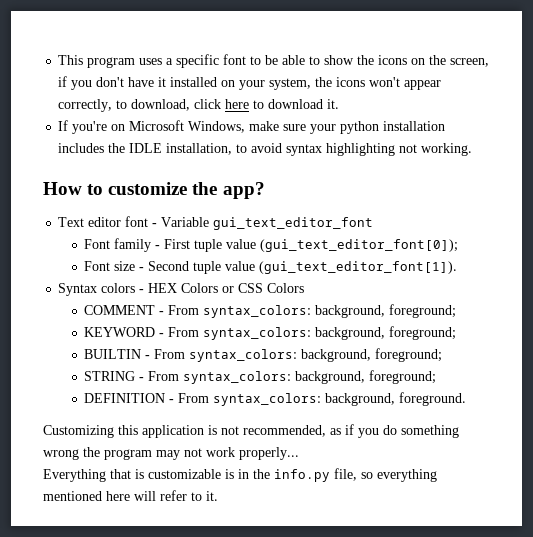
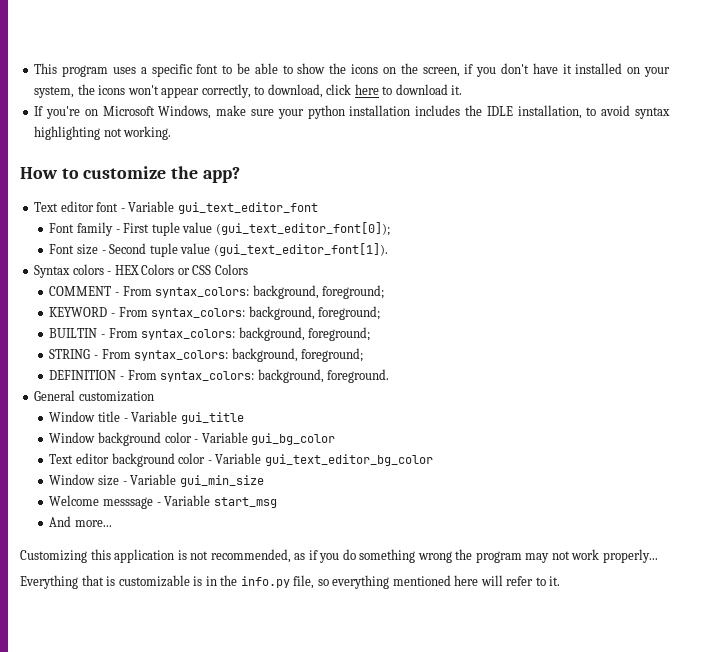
+ General customization
+ Window title - Variable gui_title
+ Window background color - Variable gui_bg_color
+ Text editor background color - Variable gui_text_editor_bg_color
+ Window size - Variable gui_min_size
+ Welcome messsage - Variable start_msg
+ And more...

